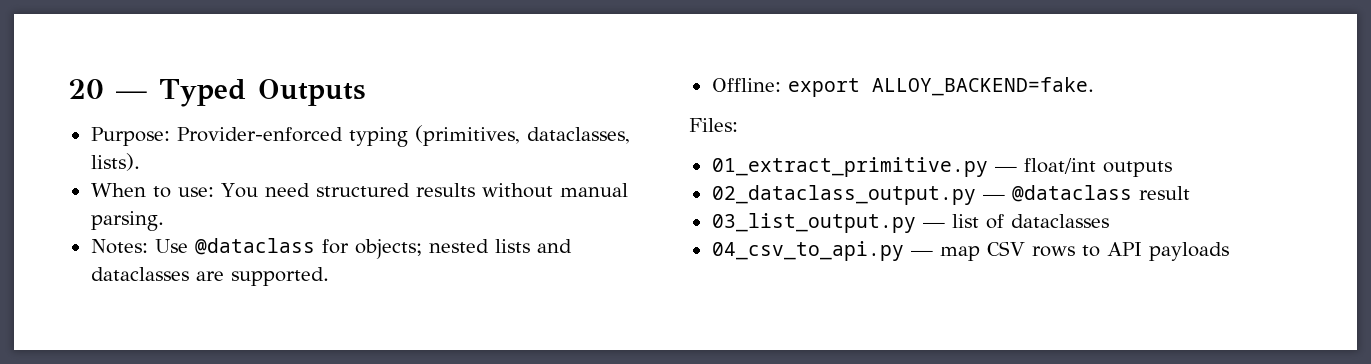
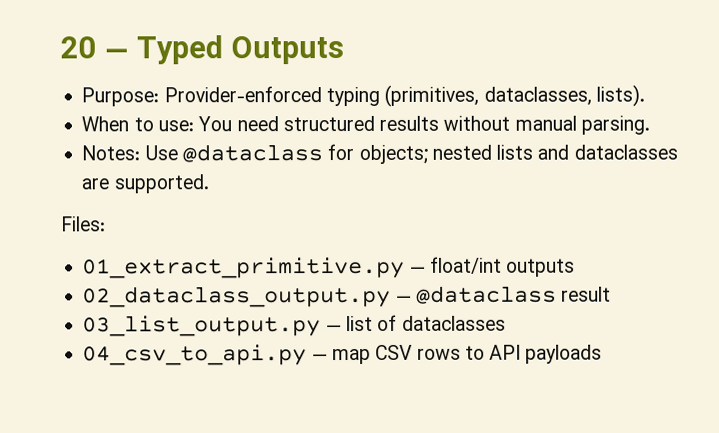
- Offline: export ALLOY_BACKEND=fake.

